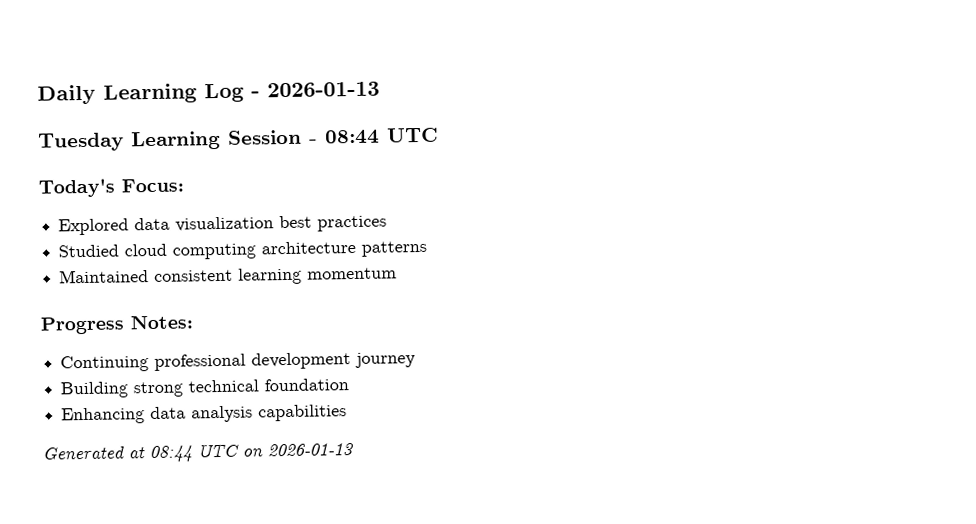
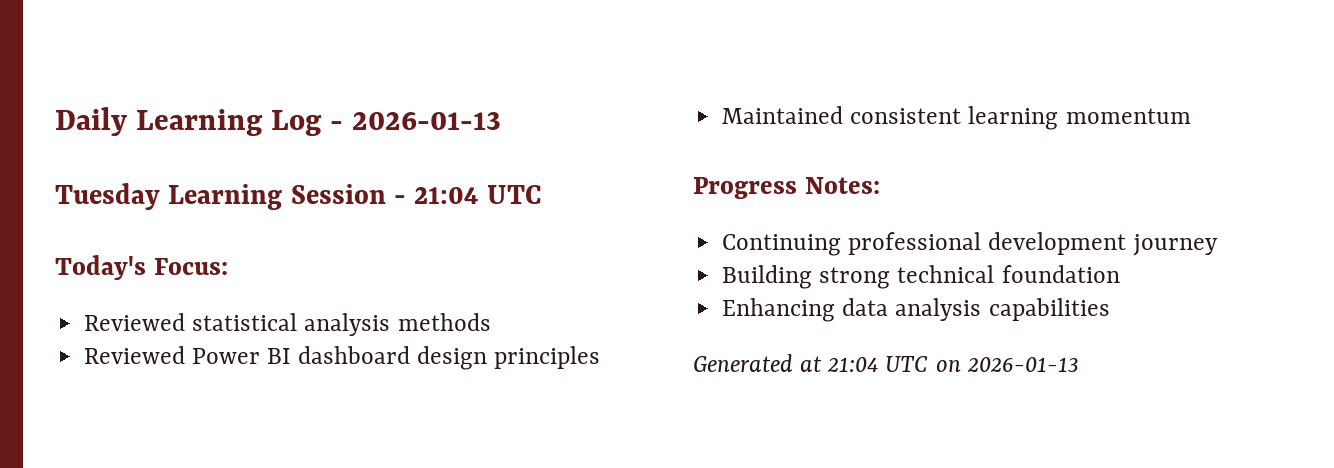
- Tuesday Learning Session - 08:44 UTC
+ Tuesday Learning Session - 21:04 UTC
- Explored data visualization best practices
- Studied cloud computing architecture patterns
+ Reviewed statistical analysis methods
+ Reviewed Power BI dashboard design principles
- Generated at 08:44 UTC on 2026-01-13
+ Generated at 21:04 UTC on 2026-01-13

